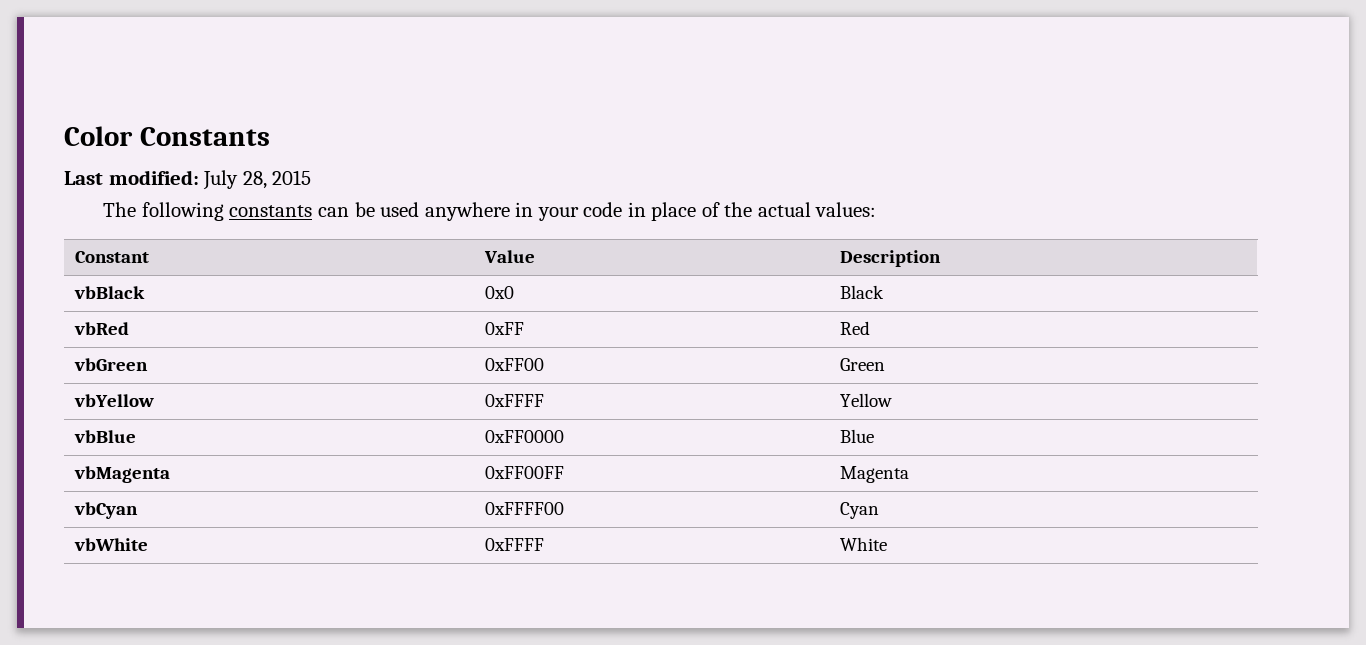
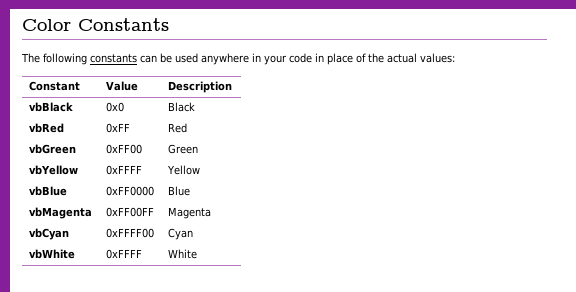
- Last modified: July 28, 2015

